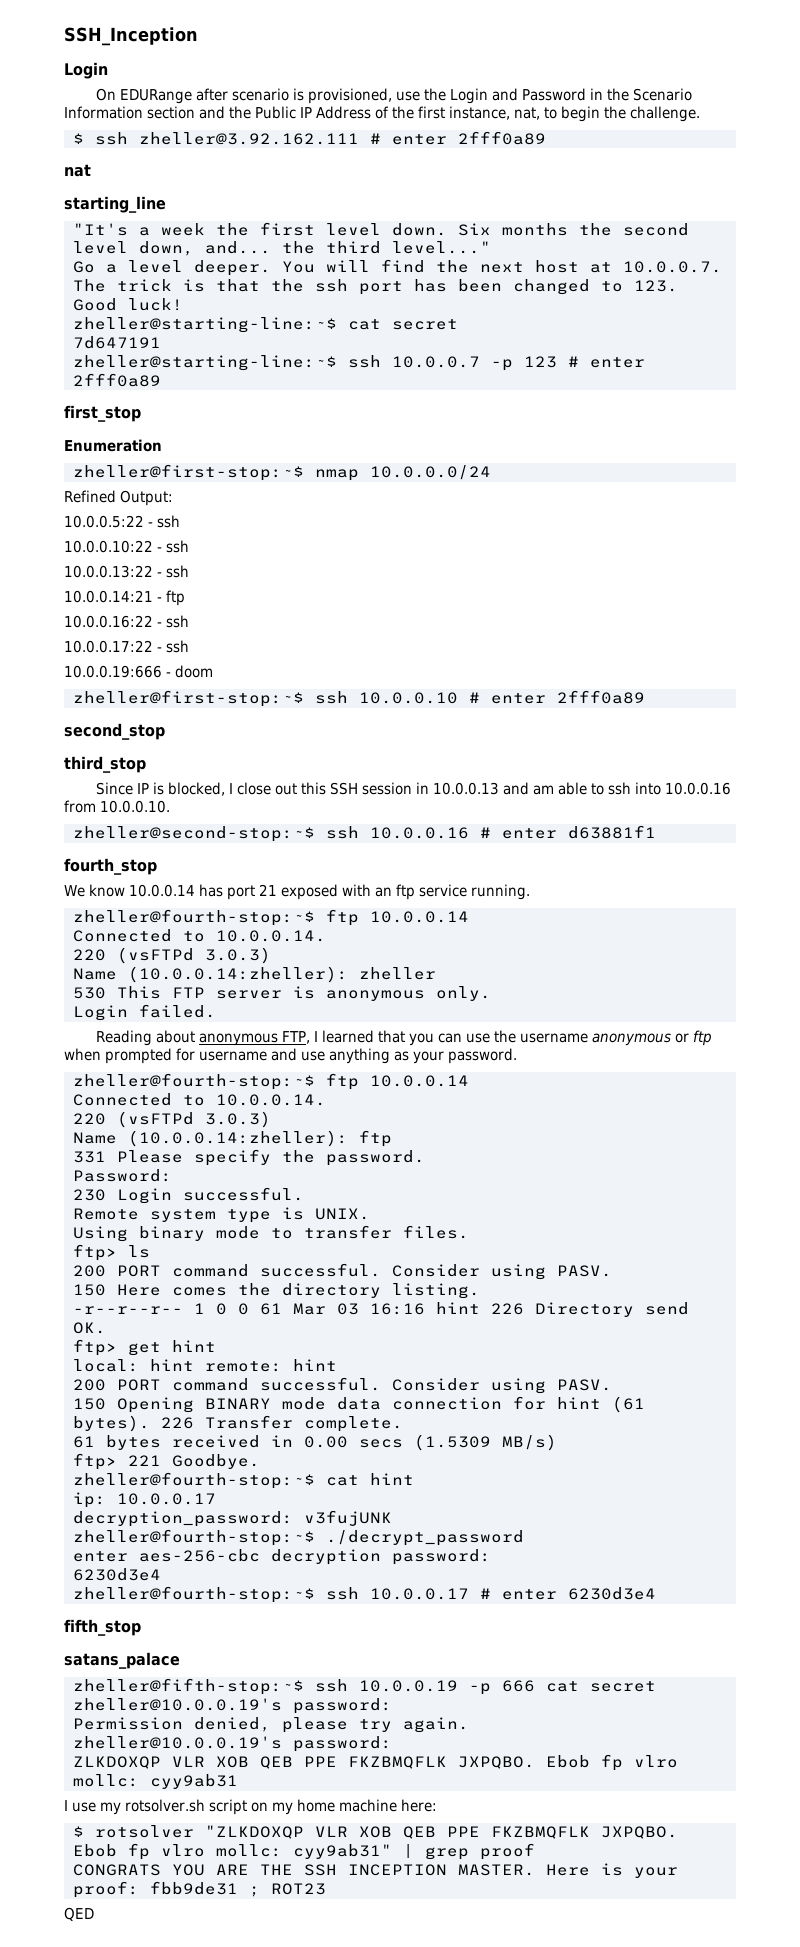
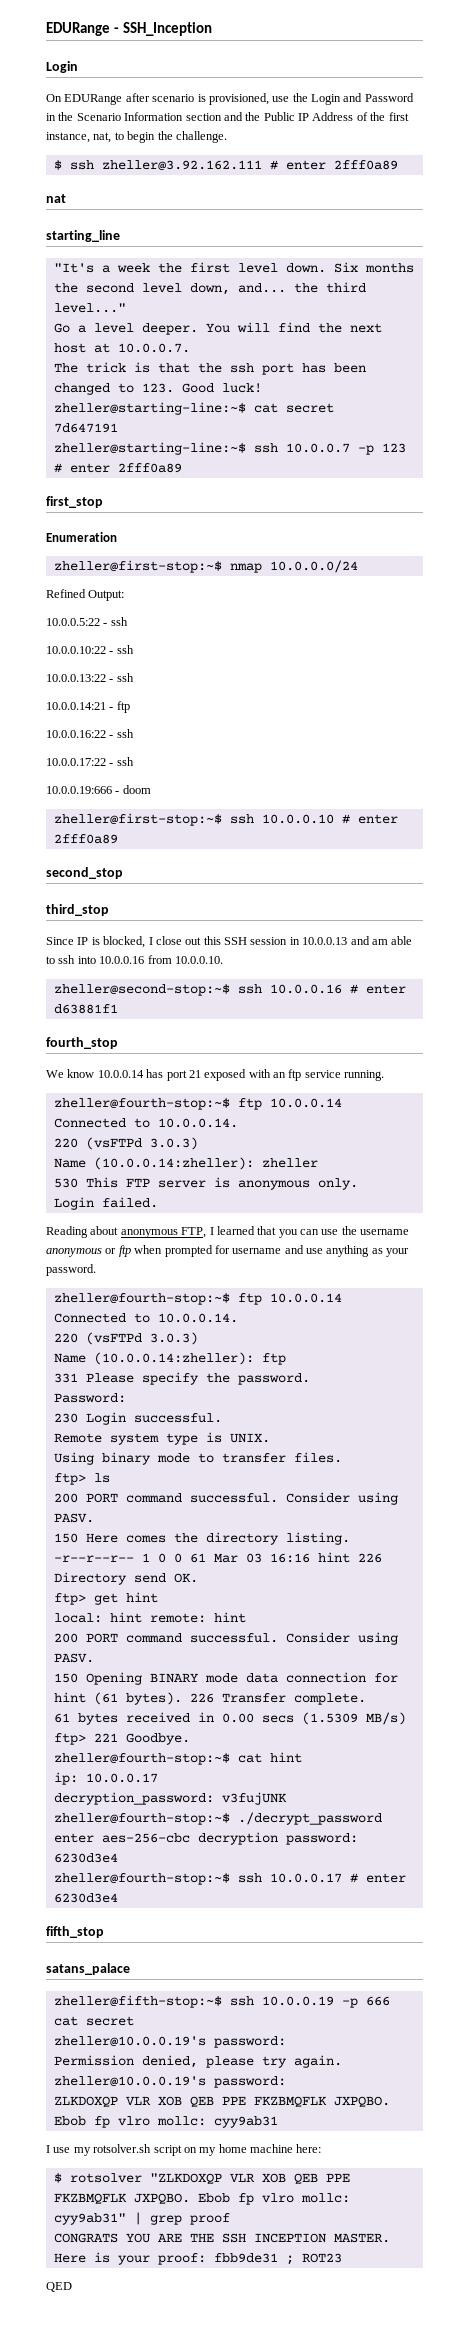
- SSH_Inception
+ EDURange - SSH_Inception

